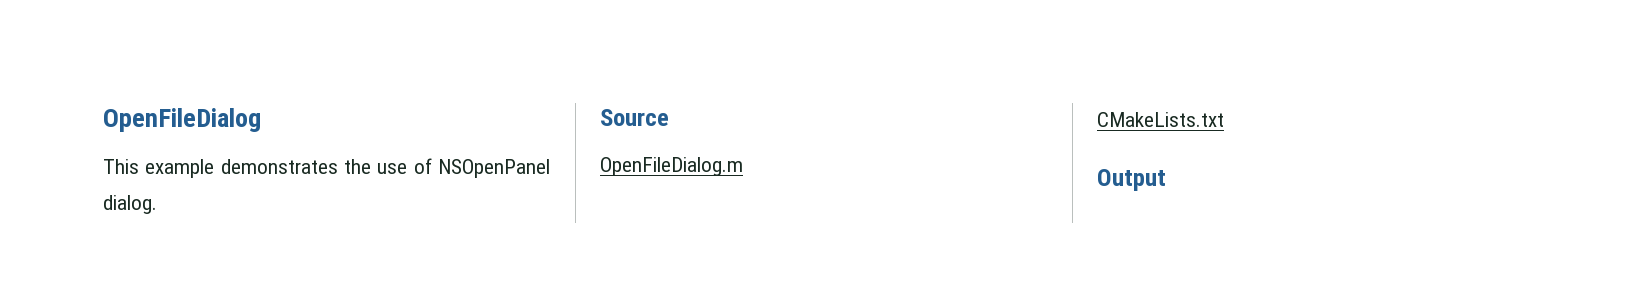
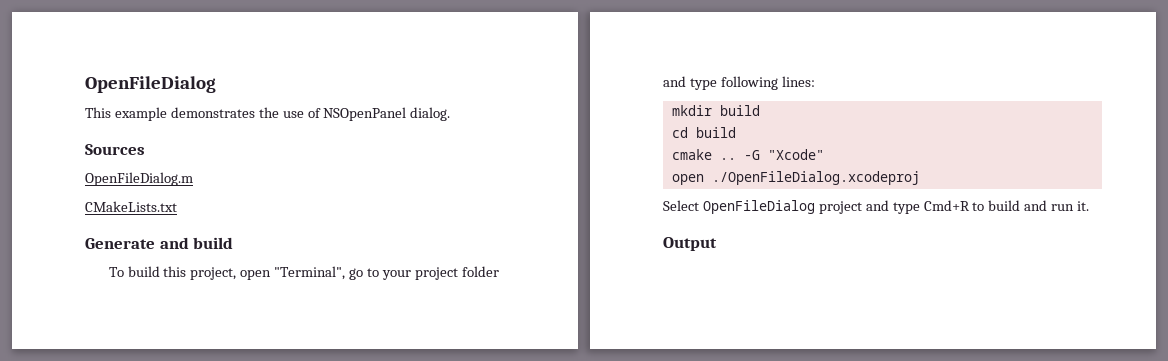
- Source
+ Sources
+ Generate and build
+ To build this project, open "Terminal", go to your project folder and type following lines:
+ mkdir build
+ cd build
+ cmake .. -G "Xcode"
+ open ./OpenFileDialog.xcodeproj
+ Select OpenFileDialog project and type Cmd+R to build and run it.

